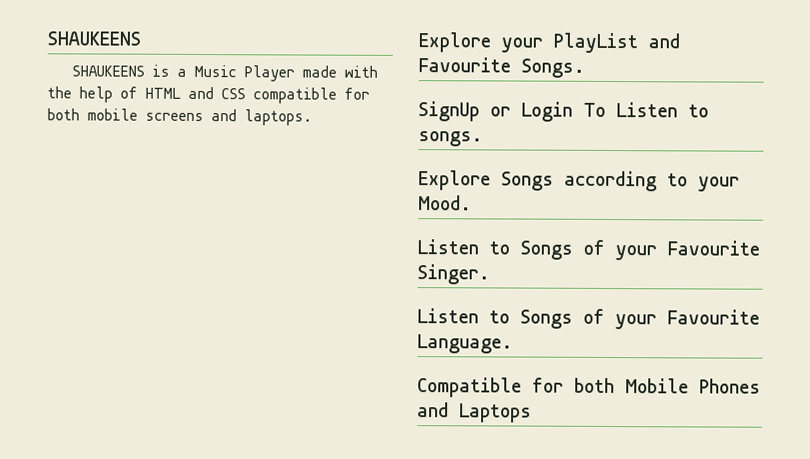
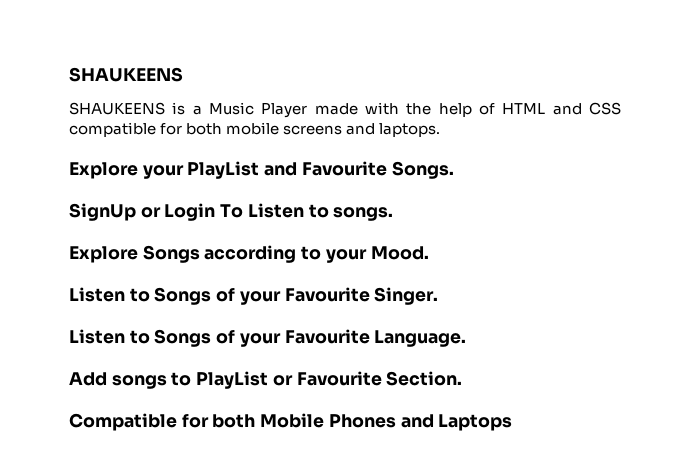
+ Add songs to PlayList or Favourite Section.

